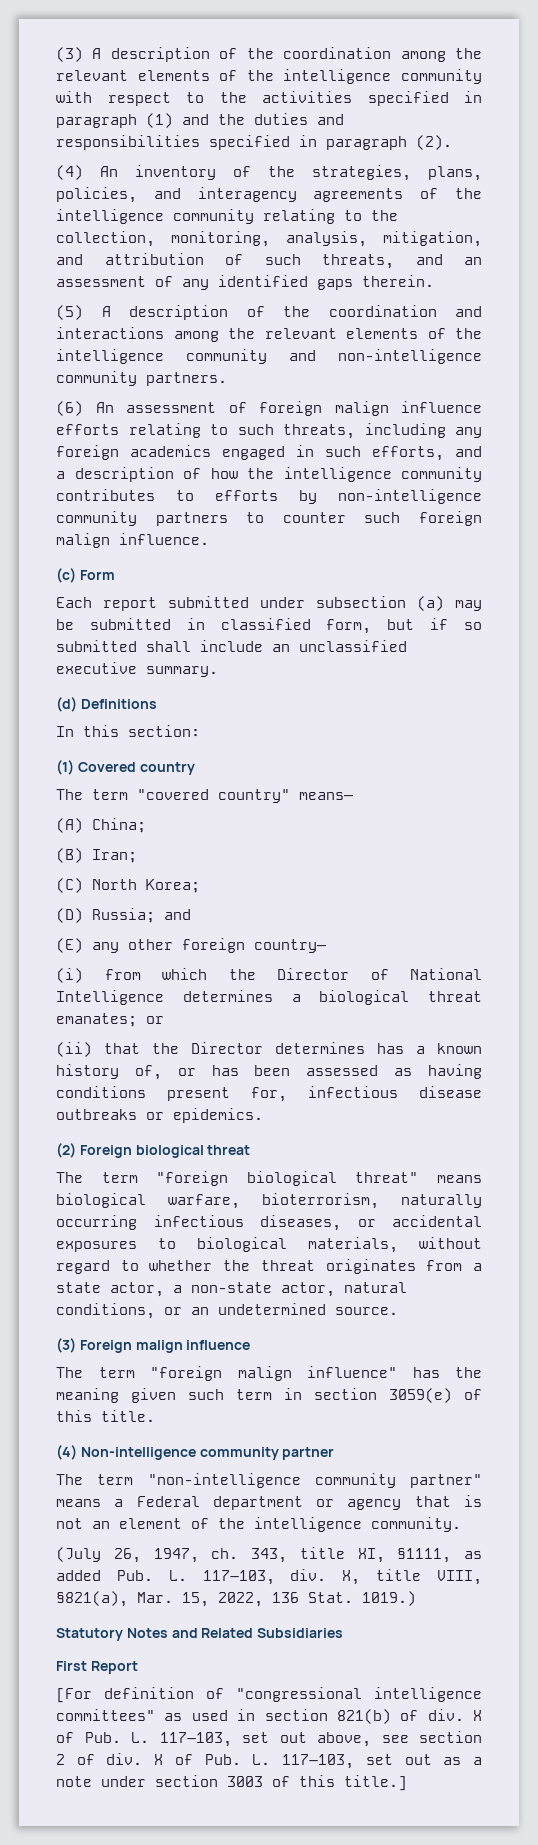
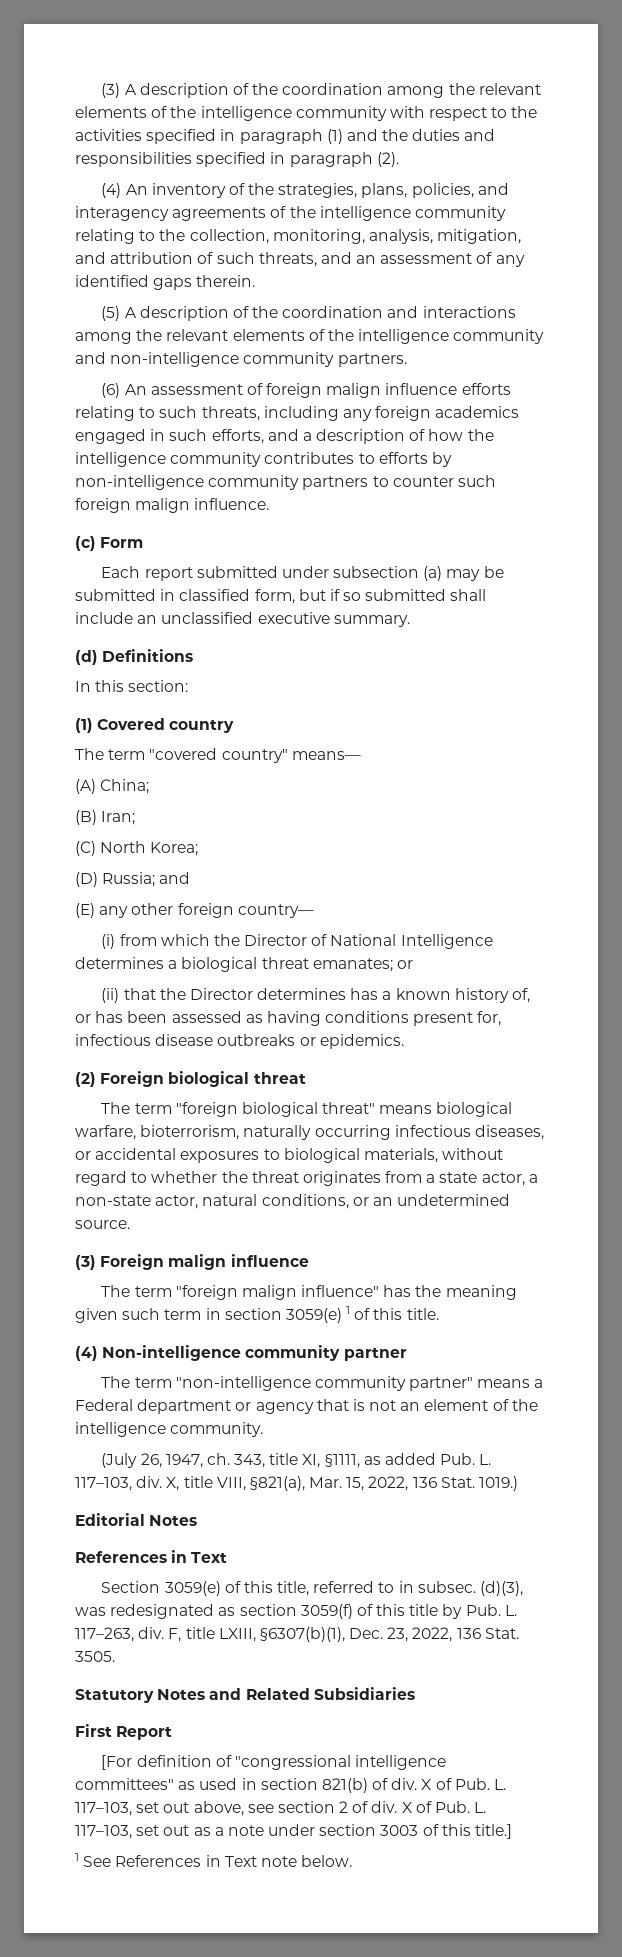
- The term "foreign malign influence" has the meaning given such term in section 3059(e) of this title.
+ The term "foreign malign influence" has the meaning given such term in section 3059(e) 1 of this title.
+ Editorial Notes
+ References in Text
+ Section 3059(e) of this title, referred to in subsec. (d)(3), was redesignated as section 3059(f) of this title by Pub. L. 117–263, div. F, title LXIII, §6307(b)(1), Dec. 23, 2022, 136 Stat. 3505.
+ 1 See References in Text note below.

